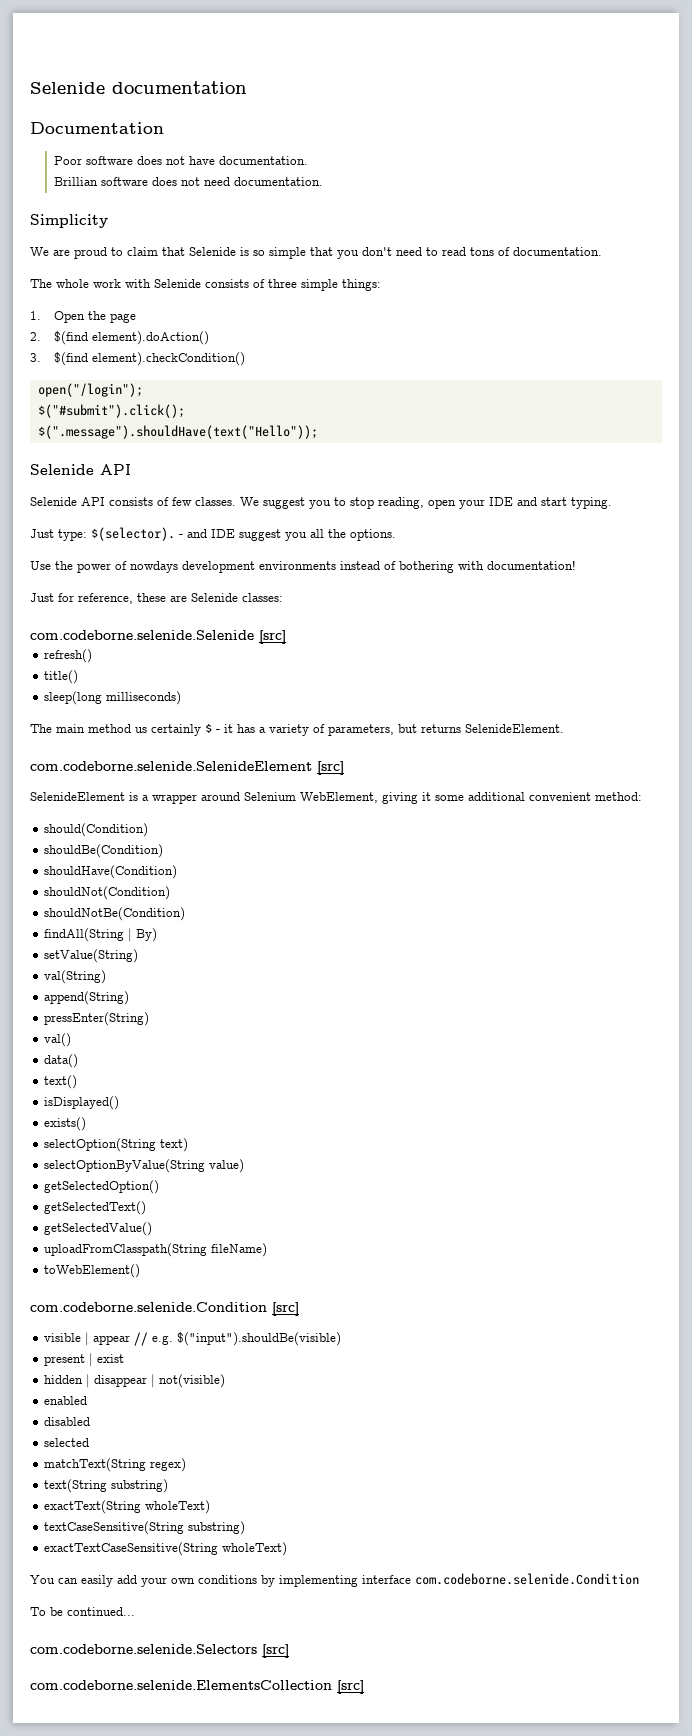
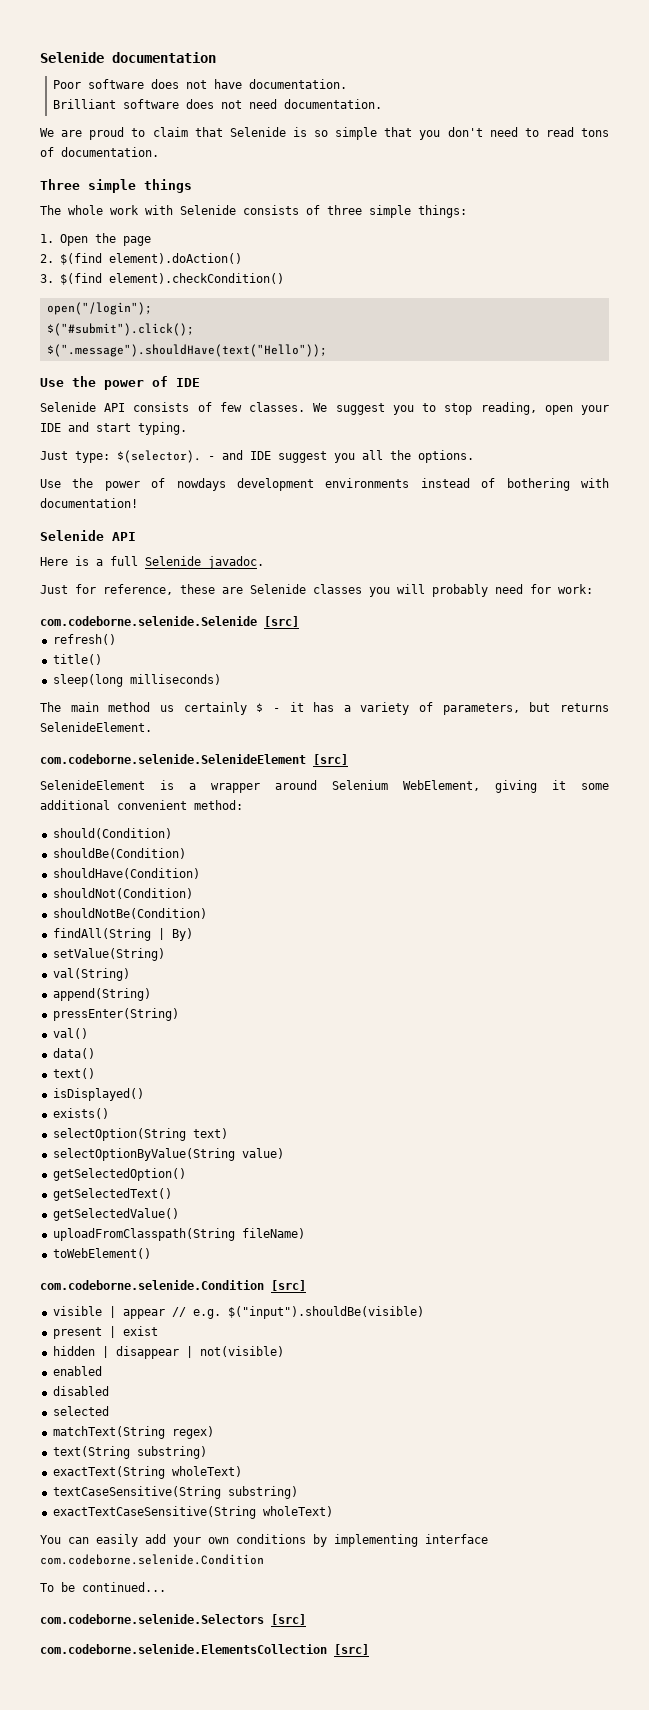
- Documentation
- Brillian software does not need documentation.
+ Brilliant software does not need documentation.
- Simplicity
+ Three simple things
  $(".message").shouldHave(text("Hello"));
- Selenide API
+ Use the power of IDE
  Use the power of nowdays development environments instead of bothering with documentation!
+ Selenide API
+ Here is a full Selenide javadoc.
- Just for reference, these are Selenide classes:
+ Just for reference, these are Selenide classes you will probably need for work:

